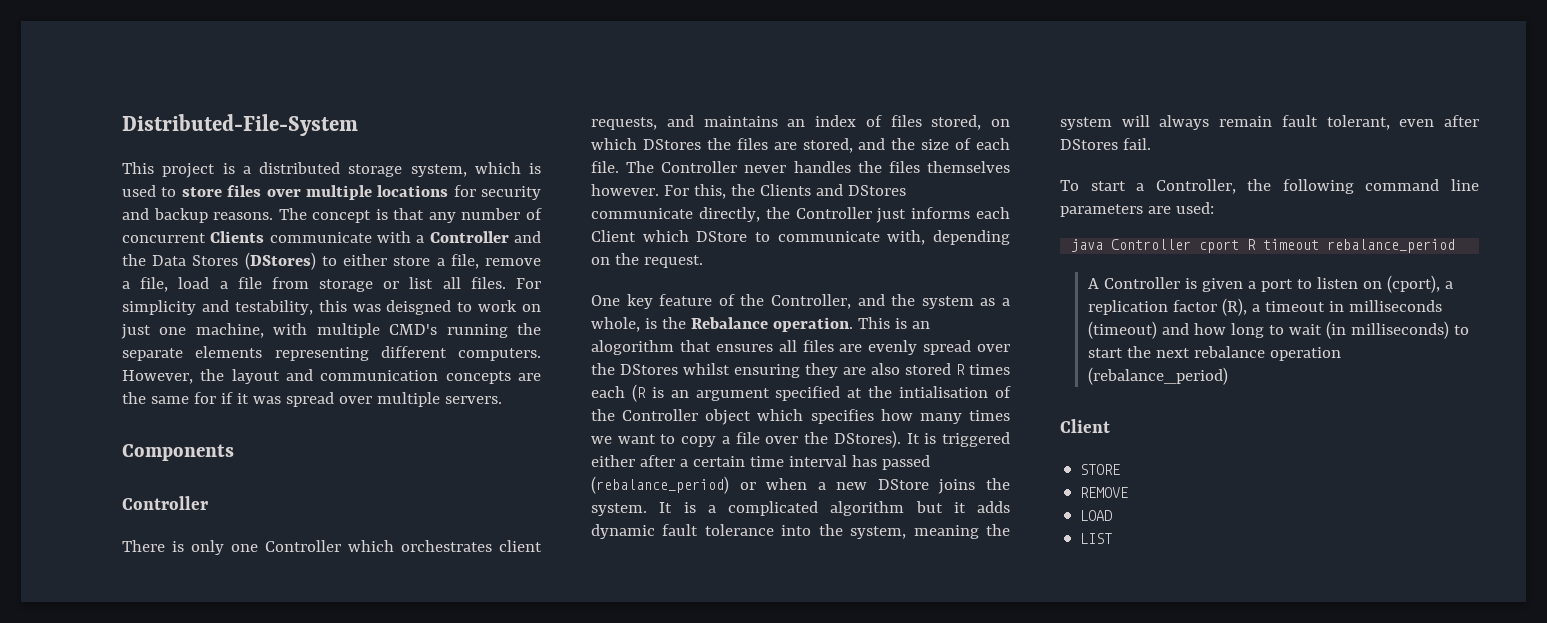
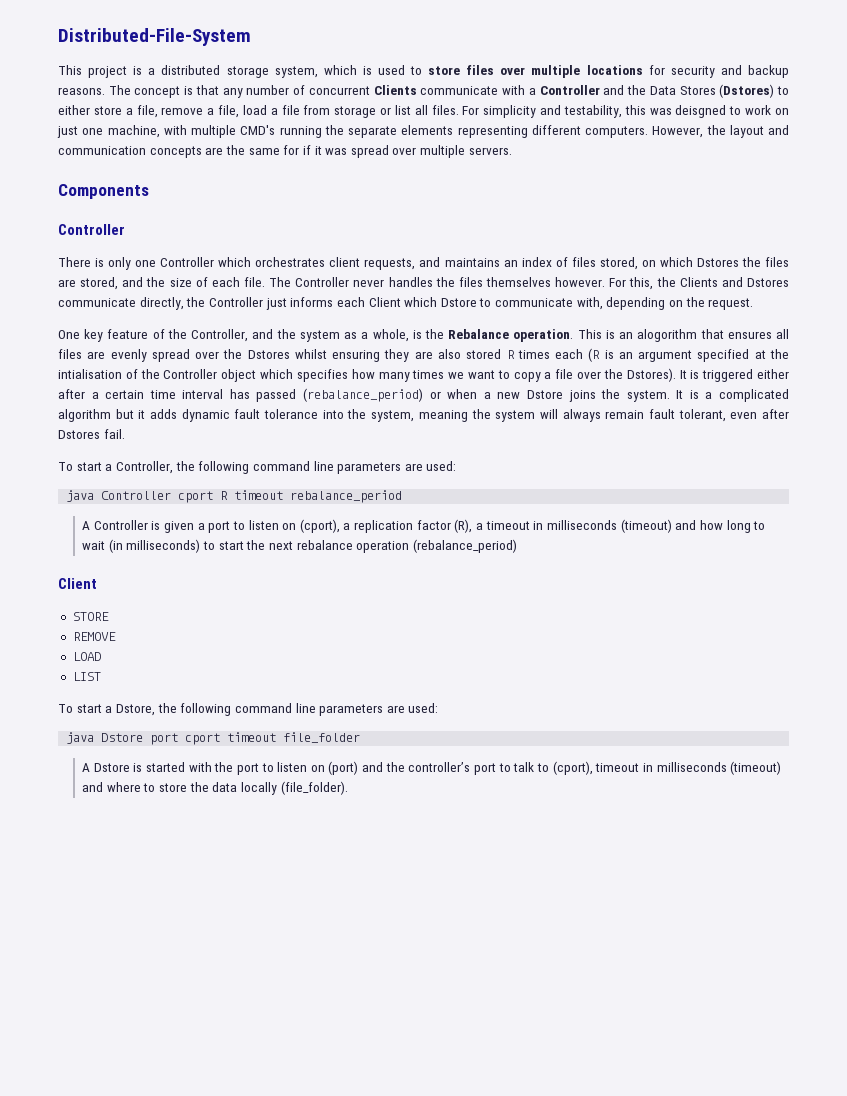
- The concept is that any number of concurrent Clients communicate with a Controller and the Data Stores (DStores) to either store a file, remove a file, load a file from storage or list all files.
+ The concept is that any number of concurrent Clients communicate with a Controller and the Data Stores (Dstores) to either store a file, remove a file, load a file from storage or list all files.
- There is only one Controller which orchestrates client requests, and maintains an index of files stored, on which DStores the files are stored, and the size of each file.
+ There is only one Controller which orchestrates client requests, and maintains an index of files stored, on which Dstores the files are stored, and the size of each file.
- For this, the Clients and DStores communicate directly, the Controller just informs each Client which DStore to communicate with, depending on the request.
+ For this, the Clients and Dstores communicate directly, the Controller just informs each Client which Dstore to communicate with, depending on the request.
- This is an alogorithm that ensures all files are evenly spread over the DStores whilst ensuring they are also stored R times each (R is an argument specified at the intialisation of the Controller object which specifies how many times we want to copy a file over the DStores).
+ This is an alogorithm that ensures all files are evenly spread over the Dstores whilst ensuring they are also stored R times each (R is an argument specified at the intialisation of the Controller object which specifies how many times we want to copy a file over the Dstores).
- It is triggered either after a certain time interval has passed (rebalance_period) or when a new DStore joins the system.
+ It is triggered either after a certain time interval has passed (rebalance_period) or when a new Dstore joins the system.
- It is a complicated algorithm but it adds dynamic fault tolerance into the system, meaning the system will always remain fault tolerant, even after DStores fail.
+ It is a complicated algorithm but it adds dynamic fault tolerance into the system, meaning the system will always remain fault tolerant, even after Dstores fail.
+ To start a Dstore, the following command line parameters are used:
+ java Dstore port cport timeout file_folder
+ A Dstore is started with the port to listen on (port) and the controller’s port to talk to (cport), timeout in milliseconds (timeout) and where to store the data locally (file_folder).

